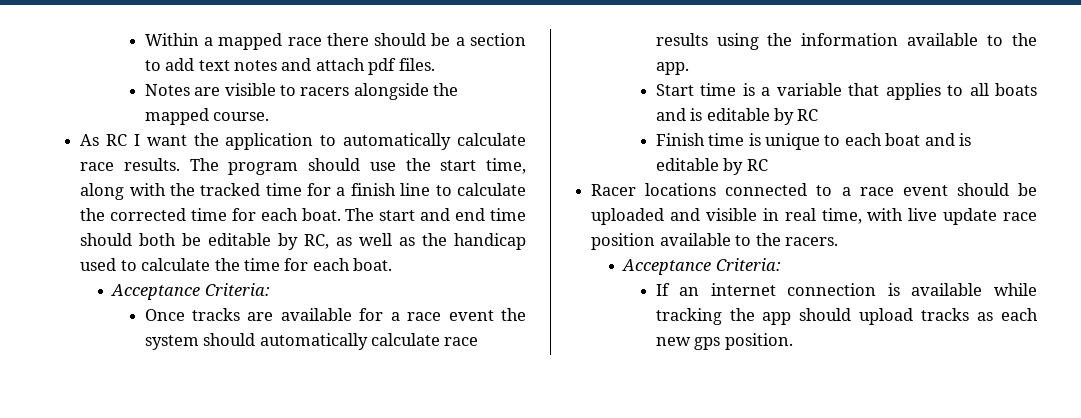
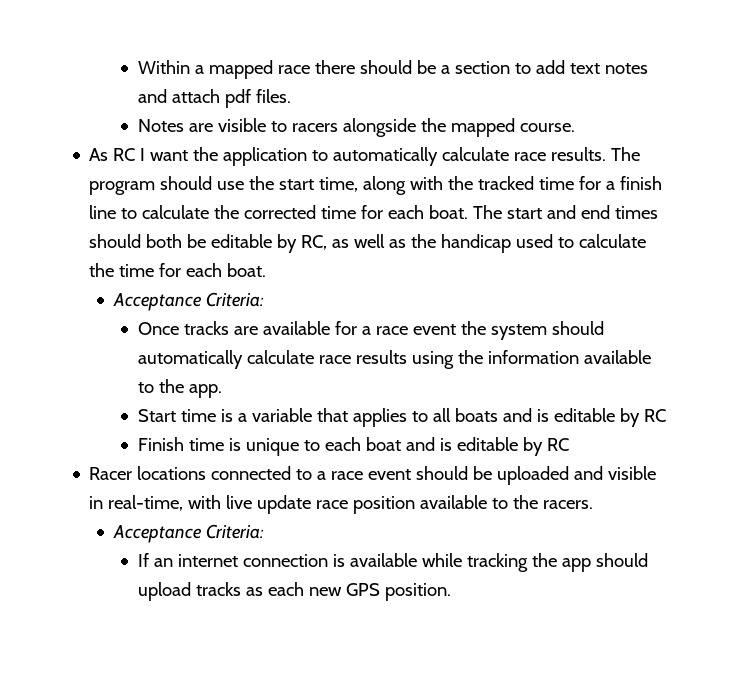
- The start and end time should both be editable by RC, as well as the handicap used to calculate the time for each boat.
+ The start and end times should both be editable by RC, as well as the handicap used to calculate the time for each boat.
- Racer locations connected to a race event should be uploaded and visible in real time, with live update race position available to the racers.
+ Racer locations connected to a race event should be uploaded and visible in real-time, with live update race position available to the racers.
- If an internet connection is available while tracking the app should upload tracks as each new gps position.
+ If an internet connection is available while tracking the app should upload tracks as each new GPS position.

